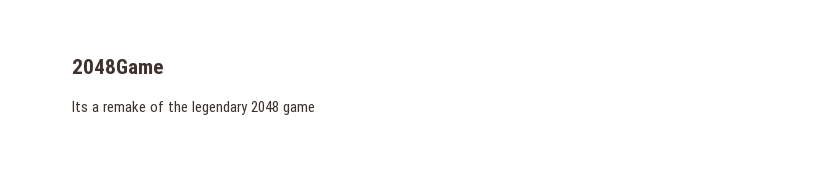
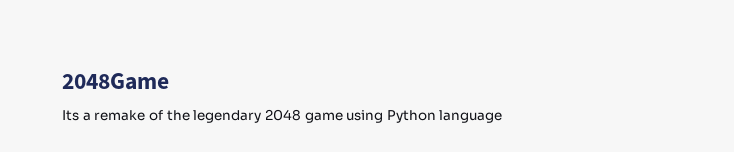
- Its a remake of the legendary 2048 game
+ Its a remake of the legendary 2048 game using Python language

